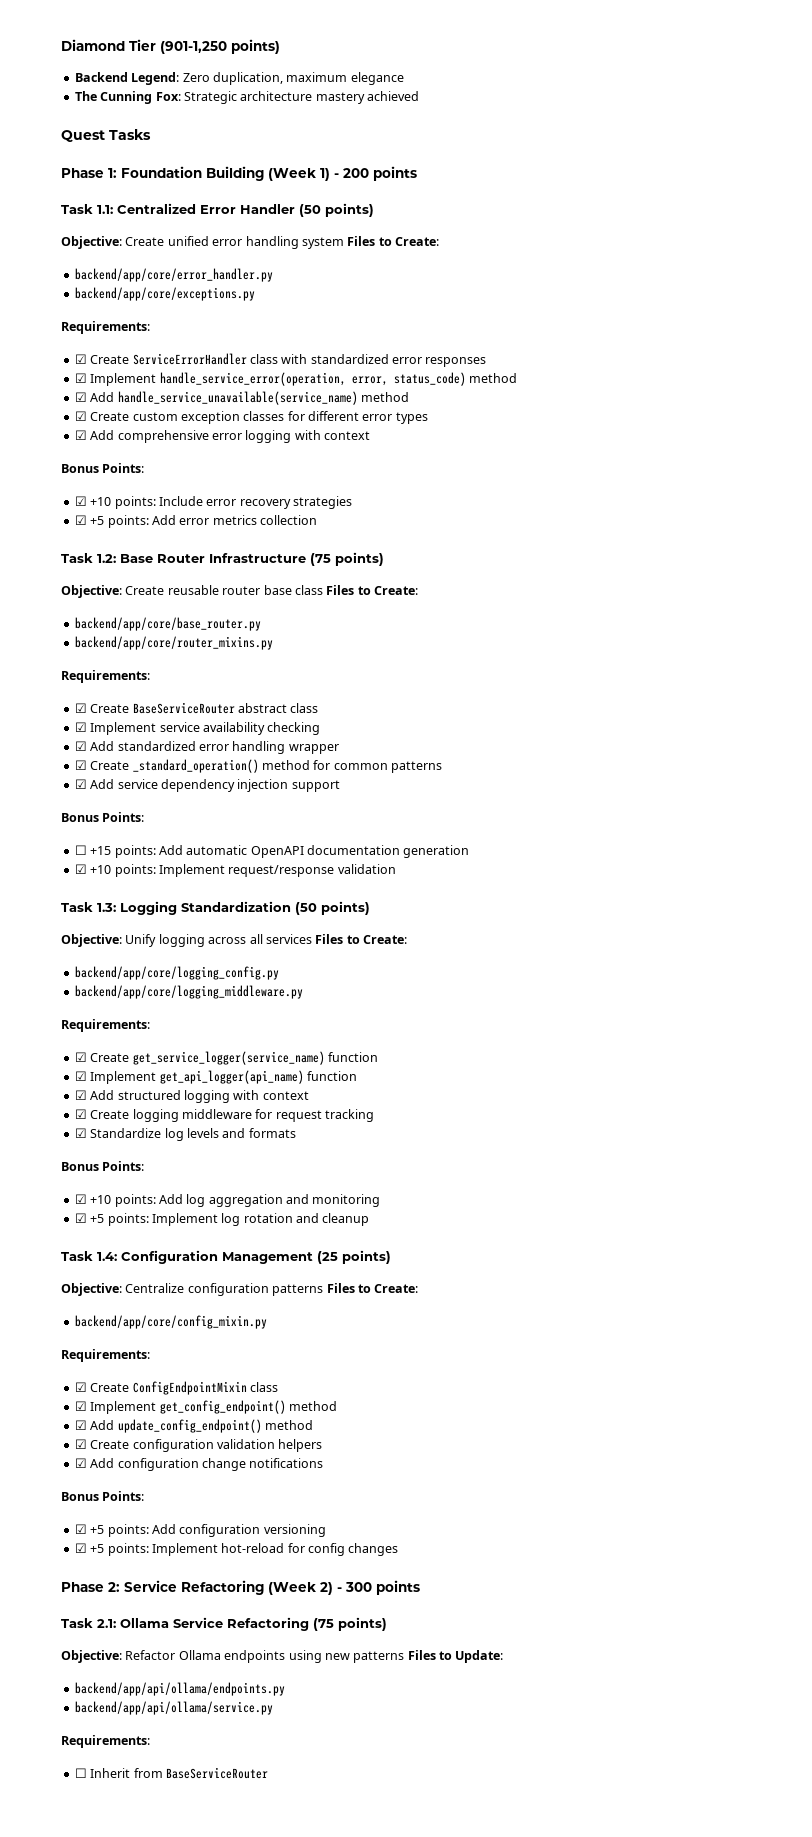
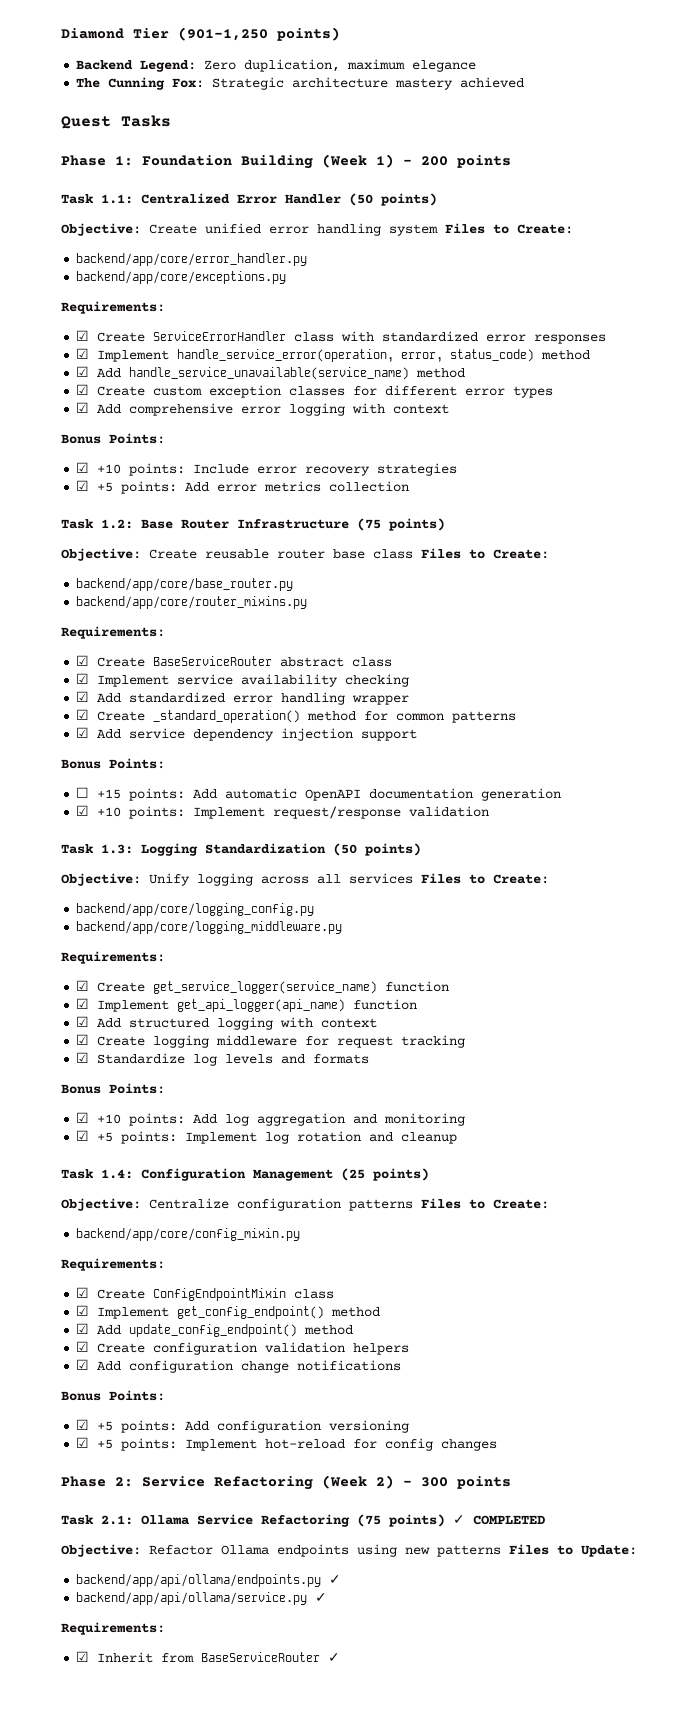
- Task 2.1: Ollama Service Refactoring (75 points)
+ Task 2.1: Ollama Service Refactoring (75 points) ✓ COMPLETED
- backend/app/api/ollama/endpoints.py
+ backend/app/api/ollama/endpoints.py ✓
- backend/app/api/ollama/service.py
+ backend/app/api/ollama/service.py ✓
  Requirements:
- ☐ Inherit from BaseServiceRouter
+ ☑ Inherit from BaseServiceRouter ✓

